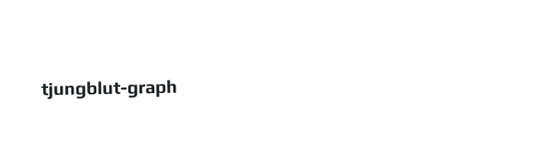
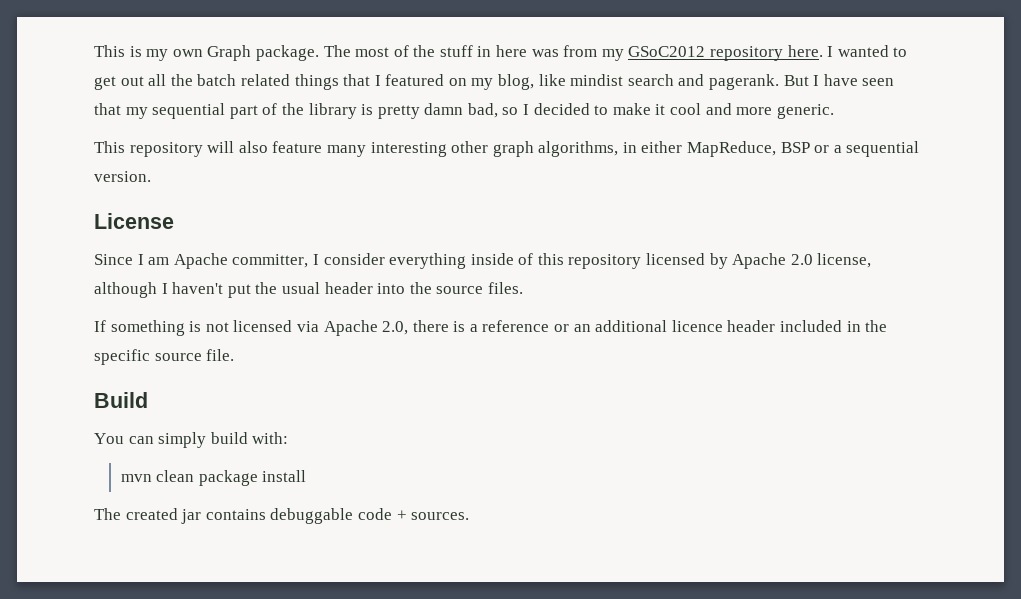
- tjungblut-graph
+ This is my own Graph package. The most of the stuff in here was from my GSoC2012 repository here. I wanted to get out all the batch related things that I featured on my blog, like mindist search and pagerank. But I have seen that my sequential part of the library is pretty damn bad, so I decided to make it cool and more generic.
+ This repository will also feature many interesting other graph algorithms, in either MapReduce, BSP or a sequential version.
+ License
+ Since I am Apache committer, I consider everything inside of this repository licensed by Apache 2.0 license, although I haven't put the usual header into the source files.
+ If something is not licensed via Apache 2.0, there is a reference or an additional licence header included in the specific source file.
+ Build
+ You can simply build with:
+ mvn clean package install
+ The created jar contains debuggable code + sources.

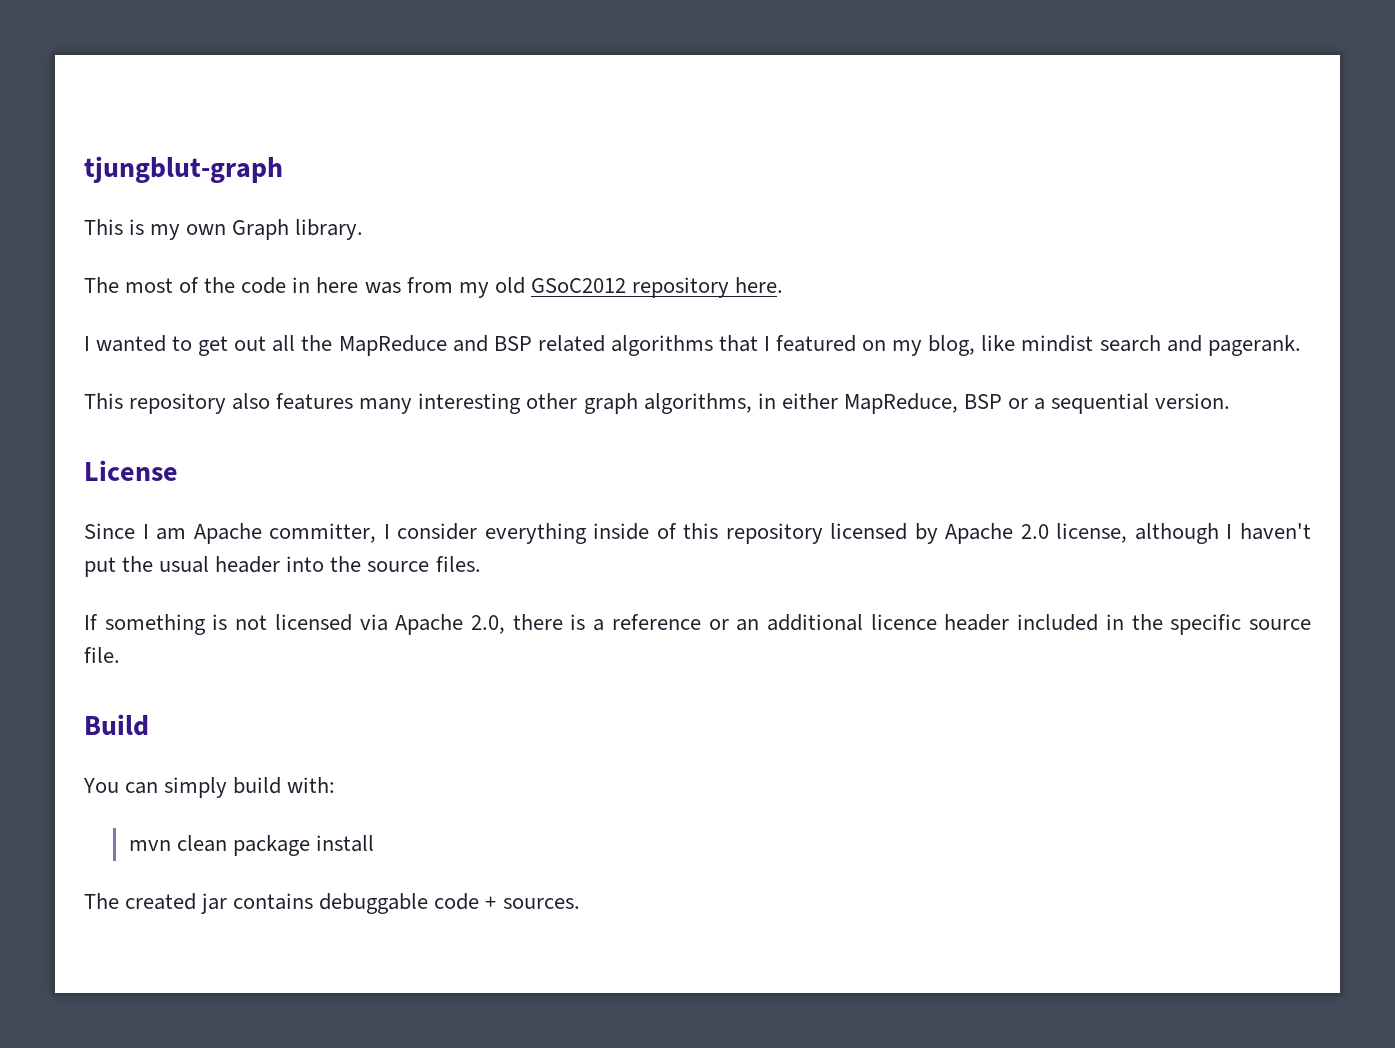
+ tjungblut-graph
- This is my own Graph package. The most of the stuff in here was from my GSoC2012 repository here. I wanted to get out all the batch related things that I featured on my blog, like mindist search and pagerank. But I have seen that my sequential part of the library is pretty damn bad, so I decided to make it cool and more generic.
+ This is my own Graph library.
+ The most of the code in here was from my old GSoC2012 repository here.
+ I wanted to get out all the MapReduce and BSP related algorithms that I featured on my blog, like mindist search and pagerank.
- This repository will also feature many interesting other graph algorithms, in either MapReduce, BSP or a sequential version.
+ This repository also features many interesting other graph algorithms, in either MapReduce, BSP or a sequential version.

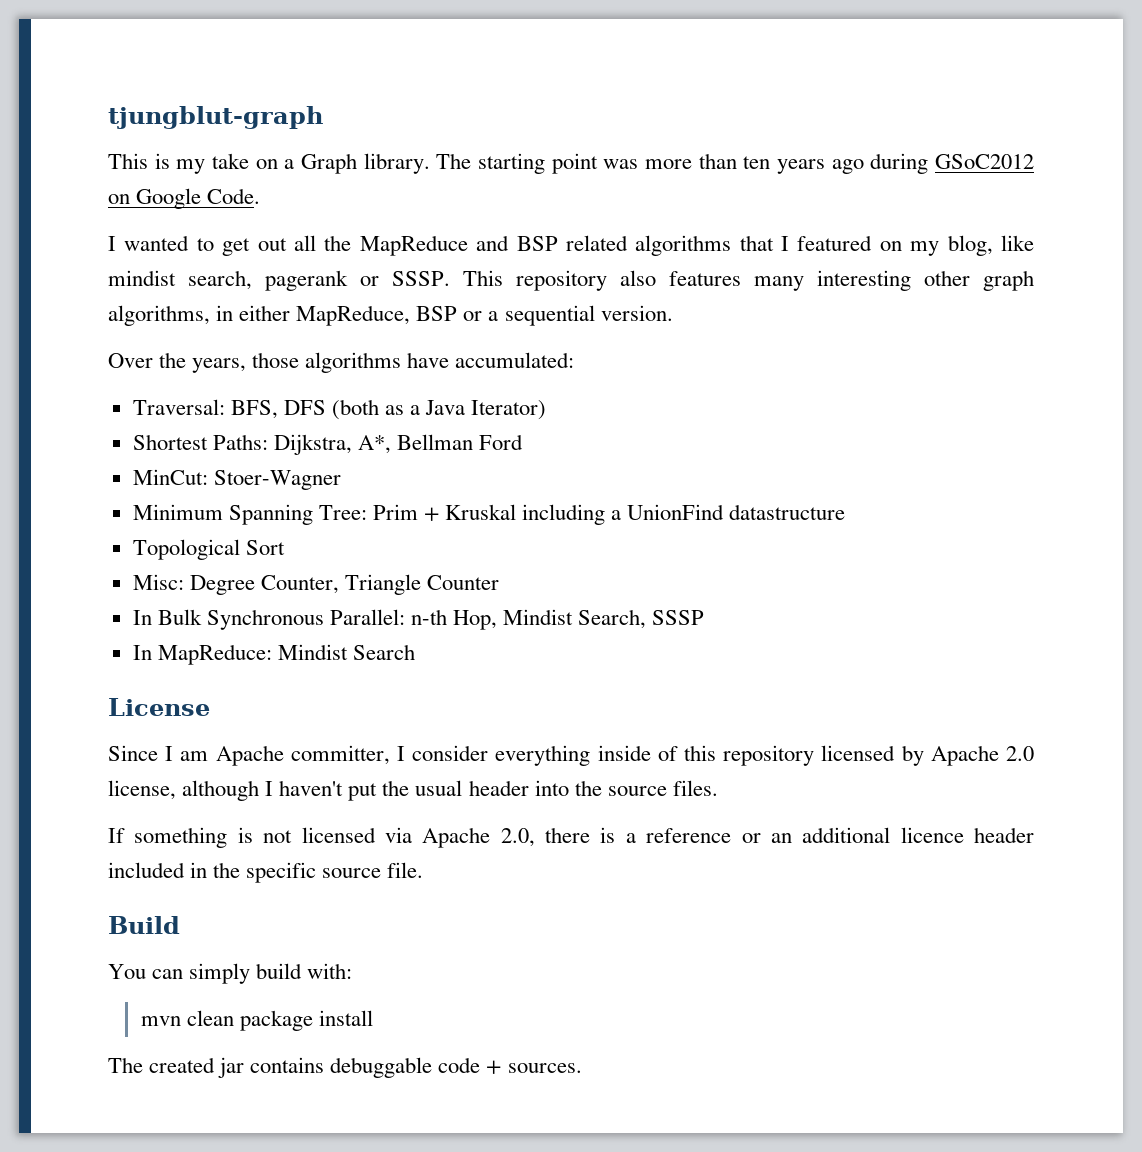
- This is my own Graph library.
- The most of the code in here was from my old GSoC2012 repository here.
+ This is my take on a Graph library. The starting point was more than ten years ago during GSoC2012 on Google Code.
- I wanted to get out all the MapReduce and BSP related algorithms that I featured on my blog, like mindist search and pagerank.
- This repository also features many interesting other graph algorithms, in either MapReduce, BSP or a sequential version.
+ I wanted to get out all the MapReduce and BSP related algorithms that I featured on my blog, like mindist search, pagerank or SSSP. This repository also features many interesting other graph algorithms, in either MapReduce, BSP or a sequential version.
+ Over the years, those algorithms have accumulated:
+ Traversal: BFS, DFS (both as a Java Iterator)
+ Shortest Paths: Dijkstra, A*, Bellman Ford
+ MinCut: Stoer-Wagner
+ Minimum Spanning Tree: Prim + Kruskal including a UnionFind datastructure
+ Topological Sort
+ Misc: Degree Counter, Triangle Counter
+ In Bulk Synchronous Parallel: n-th Hop, Mindist Search, SSSP
+ In MapReduce: Mindist Search

